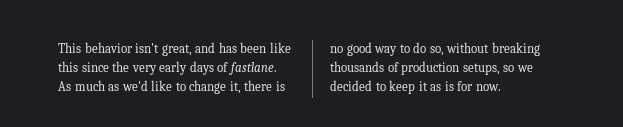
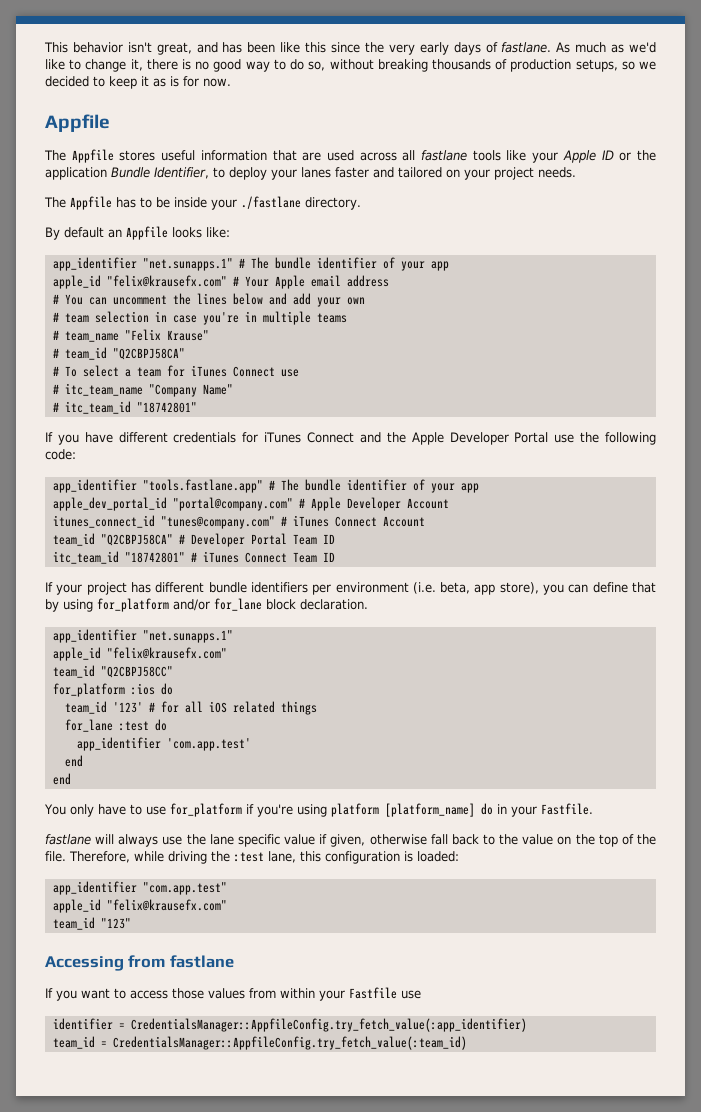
  As much as we'd like to change it, there is no good way to do so, without breaking thousands of production setups, so we decided to keep it as is for now.
+ Appfile
+ The Appfile stores useful information that are used across all fastlane tools like your Apple ID or the application Bundle Identifier, to deploy your lanes faster and tailored on your project needs.
+ The Appfile has to be inside your ./fastlane directory.
+ By default an Appfile looks like:
+ app_identifier "net.sunapps.1" # The bundle identifier of your app
+ apple_id "felix@krausefx.com" # Your Apple email address
+ # You can uncomment the lines below and add your own
+ # team selection in case you're in multiple teams
+ # team_name "Felix Krause"
+ # team_id "Q2CBPJ58CA"
+ # To select a team for iTunes Connect use
+ # itc_team_name "Company Name"
+ # itc_team_id "18742801"
+ If you have different credentials for iTunes Connect and the Apple Developer Portal use the following code:
+ app_identifier "tools.fastlane.app" # The bundle identifier of your app
+ apple_dev_portal_id "portal@company.com" # Apple Developer Account
+ itunes_connect_id "tunes@company.com" # iTunes Connect Account
+ team_id "Q2CBPJ58CA" # Developer Portal Team ID
+ itc_team_id "18742801" # iTunes Connect Team ID
+ If your project has different bundle identifiers per environment (i.e. beta, app store), you can define that by using for_platform and/or for_lane block declaration.
+ app_identifier "net.sunapps.1"
+ apple_id "felix@krausefx.com"
+ team_id "Q2CBPJ58CC"
+ for_platform :ios do
+ team_id '123' # for all iOS related things
+ for_lane :test do
+ app_identifier 'com.app.test'
+ end
+ end
+ You only have to use for_platform if you're using platform [platform_name] do in your Fastfile.
+ fastlane will always use the lane specific value if given, otherwise fall back to the value on the top of the file. Therefore, while driving the :test lane, this configuration is loaded:
+ app_identifier "com.app.test"
+ apple_id "felix@krausefx.com"
+ team_id "123"
+ Accessing from fastlane
+ If you want to access those values from within your Fastfile use
+ identifier = CredentialsManager::AppfileConfig.try_fetch_value(:app_identifier)
+ team_id = CredentialsManager::AppfileConfig.try_fetch_value(:team_id)

